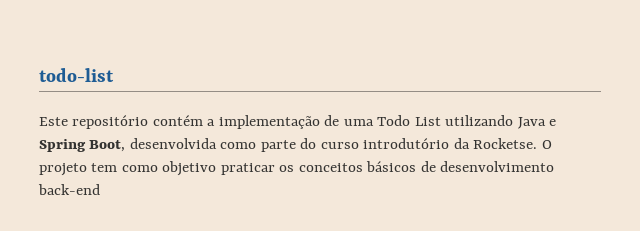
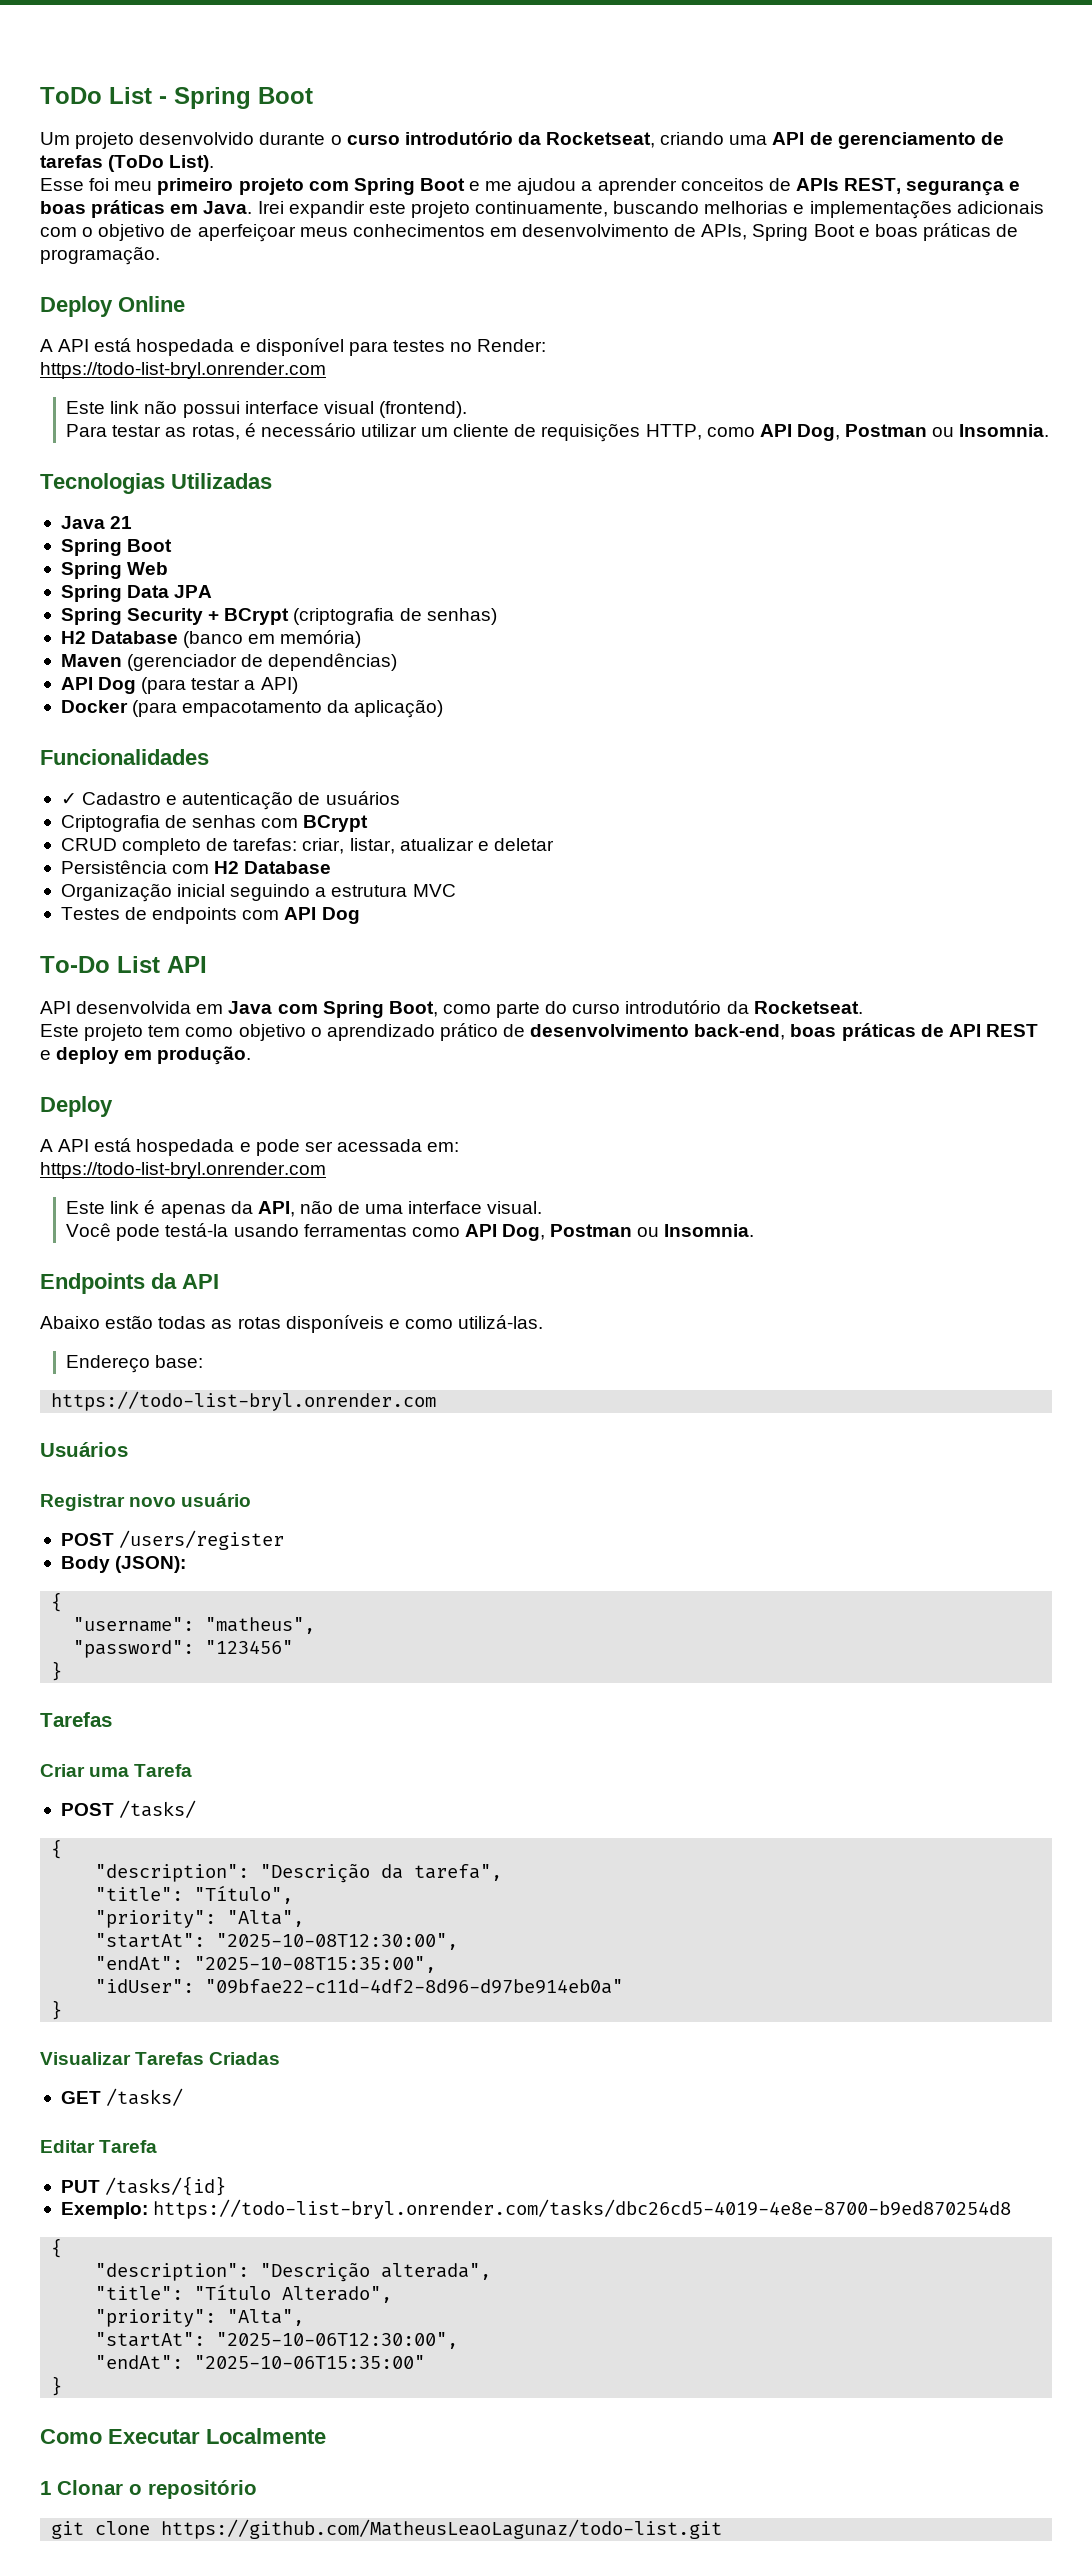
- todo-list
- Este repositório contém a implementação de uma Todo List utilizando Java e Spring Boot, desenvolvida como parte do curso introdutório da Rocketse. O projeto tem como objetivo praticar os conceitos básicos de desenvolvimento back-end
+ ToDo List - Spring Boot
+ Um projeto desenvolvido durante o curso introdutório da Rocketseat, criando uma API de gerenciamento de tarefas (ToDo List).
+ Esse foi meu primeiro projeto com Spring Boot e me ajudou a aprender conceitos de APIs REST, segurança e boas práticas em Java. Irei expandir este projeto continuamente, buscando melhorias e implementações adicionais com o objetivo de aperfeiçoar meus conhecimentos em desenvolvimento de APIs, Spring Boot e boas práticas de programação.
+ Deploy Online
+ A API está hospedada e disponível para testes no Render:
+ https://todo-list-bryl.onrender.com
+ Este link não possui interface visual (frontend).
+ Para testar as rotas, é necessário utilizar um cliente de requisições HTTP, como API Dog, Postman ou Insomnia.
+ Tecnologias Utilizadas
+ Java 21
+ Spring Boot
+ Spring Web
+ Spring Data JPA
+ Spring Security + BCrypt (criptografia de senhas)
+ H2 Database (banco em memória)
+ Maven (gerenciador de dependências)
+ API Dog (para testar a API)
+ Docker (para empacotamento da aplicação)
+ Funcionalidades
+ ✓ Cadastro e autenticação de usuários
+ Criptografia de senhas com BCrypt
+ CRUD completo de tarefas: criar, listar, atualizar e deletar
+ Persistência com H2 Database
+ Organização inicial seguindo a estrutura MVC
+ Testes de endpoints com API Dog
+ To-Do List API
+ API desenvolvida em Java com Spring Boot, como parte do curso introdutório da Rocketseat.
+ Este projeto tem como objetivo o aprendizado prático de desenvolvimento back-end, boas práticas de API REST e deploy em produção.
+ Deploy
+ A API está hospedada e pode ser acessada em:
+ https://todo-list-bryl.onrender.com
+ Este link é apenas da API, não de uma interface visual.
+ Você pode testá-la usando ferramentas como API Dog, Postman ou Insomnia.
+ Endpoints da API
+ Abaixo estão todas as rotas disponíveis e como utilizá-las.
+ Endereço base:
+ https://todo-list-bryl.onrender.com
+ Usuários
+ Registrar novo usuário
+ POST /users/register
+ Body (JSON):
+ {
+ "username": "matheus",
+ "password": "123456"
+ }
+ Tarefas
+ Criar uma Tarefa
+ POST /tasks/
+ {
+ "description": "Descrição da tarefa",
+ "title": "Título",
+ "priority": "Alta",
+ "startAt": "2025-10-08T12:30:00",
+ "endAt": "2025-10-08T15:35:00",
+ "idUser": "09bfae22-c11d-4df2-8d96-d97be914eb0a"
+ }
+ Visualizar Tarefas Criadas
+ GET /tasks/
+ Editar Tarefa
+ PUT /tasks/{id}
+ Exemplo: https://todo-list-bryl.onrender.com/tasks/dbc26cd5-4019-4e8e-8700-b9ed870254d8
+ {
+ "description": "Descrição alterada",
+ "title": "Título Alterado",
+ "priority": "Alta",
+ "startAt": "2025-10-06T12:30:00",
+ "endAt": "2025-10-06T15:35:00"
+ }
+ Como Executar Localmente
+ 1 Clonar o repositório
+ git clone https://github.com/MatheusLeaoLagunaz/todo-list.git

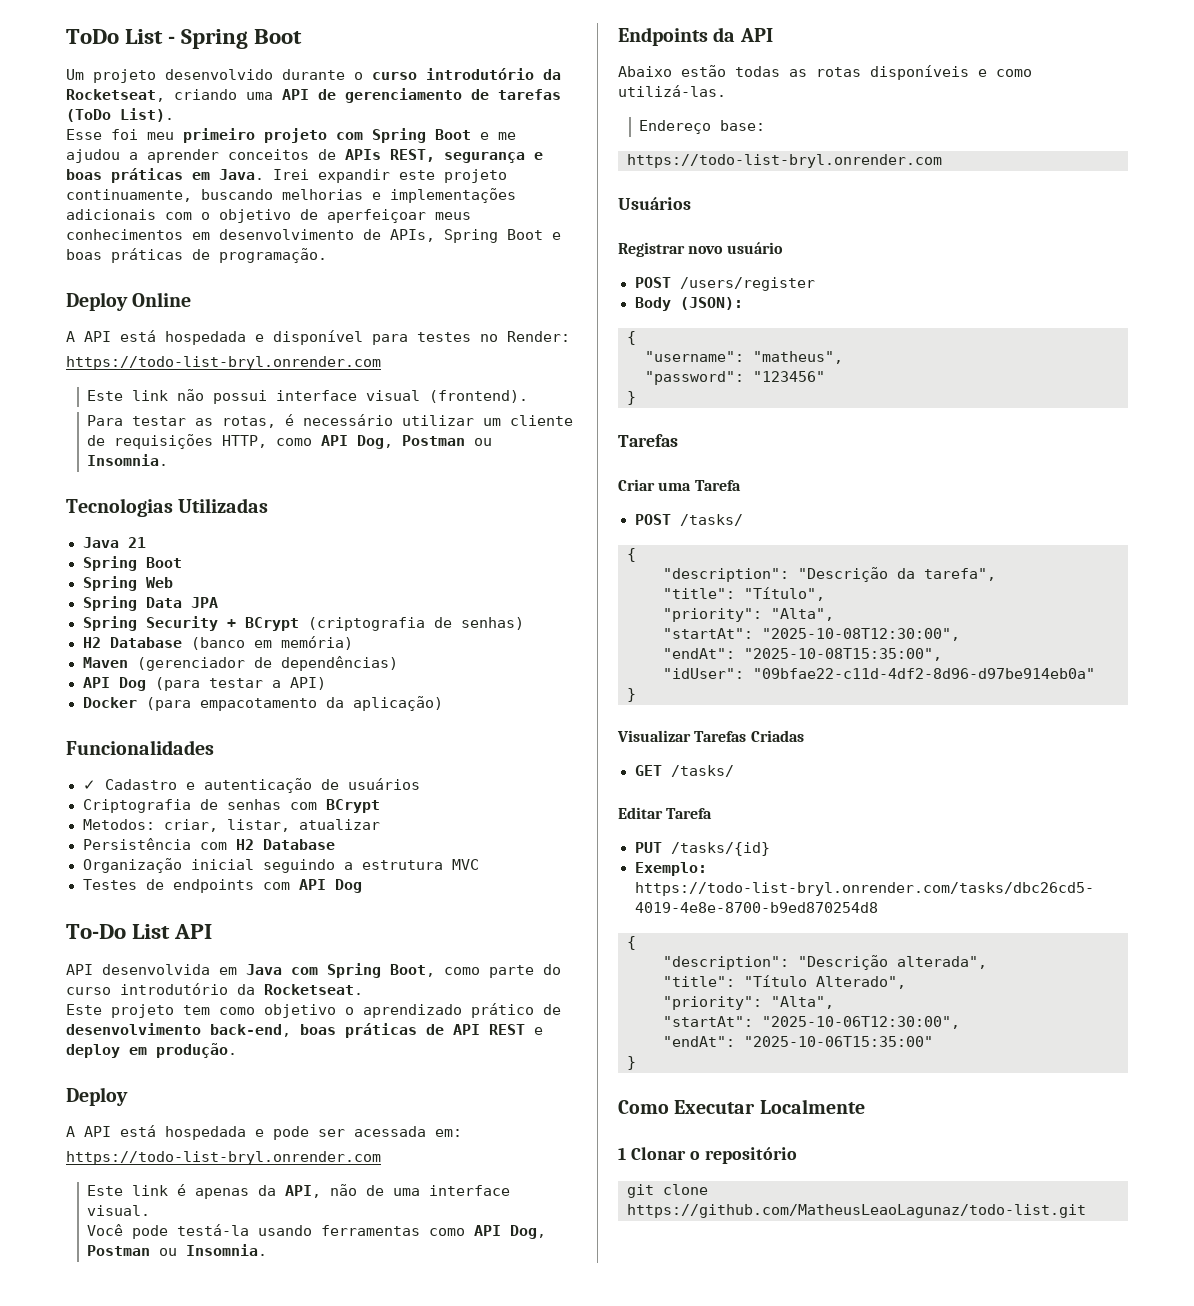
- CRUD completo de tarefas: criar, listar, atualizar e deletar
+ Metodos: criar, listar, atualizar

